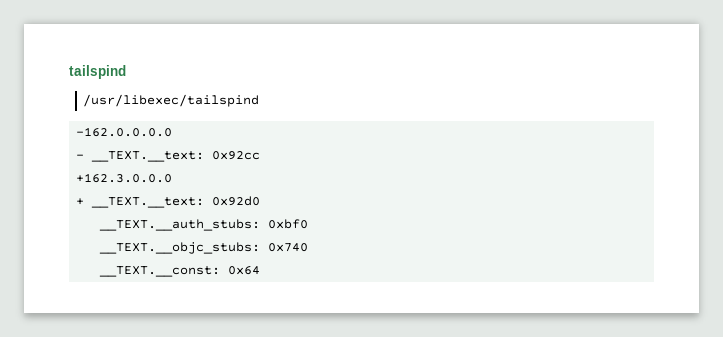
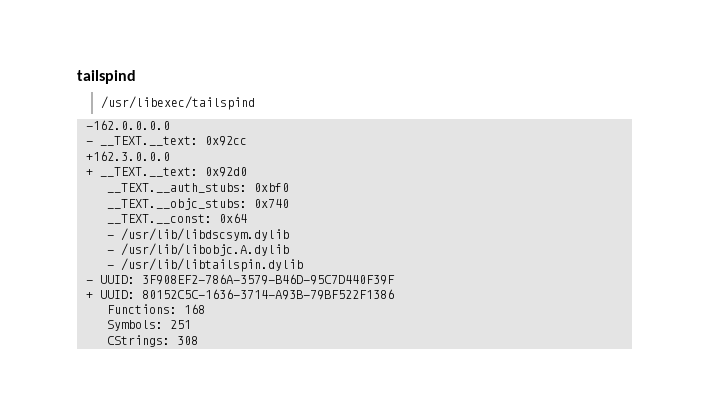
+ - /usr/lib/libdscsym.dylib
+ - /usr/lib/libobjc.A.dylib
+ - /usr/lib/libtailspin.dylib
+ - UUID: 3F908EF2-786A-3579-B46D-95C7D440F39F
+ + UUID: 80152C5C-1636-3714-A93B-79BF522F1386
+ Functions: 168
+ Symbols: 251
+ CStrings: 308

